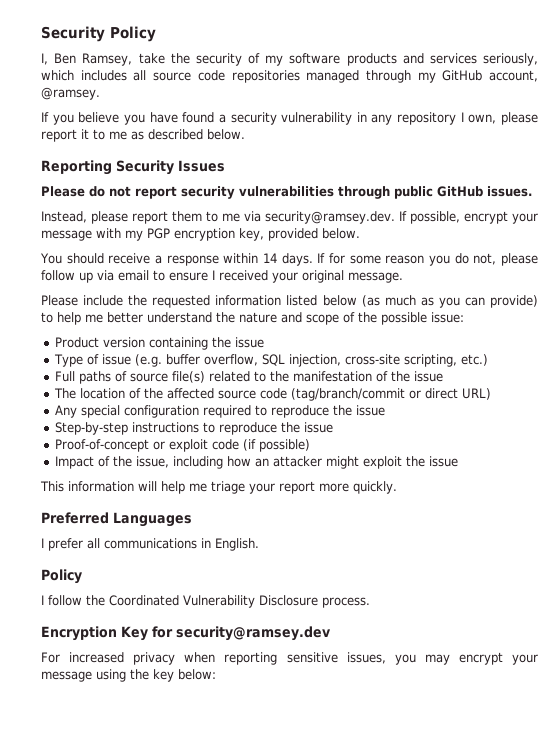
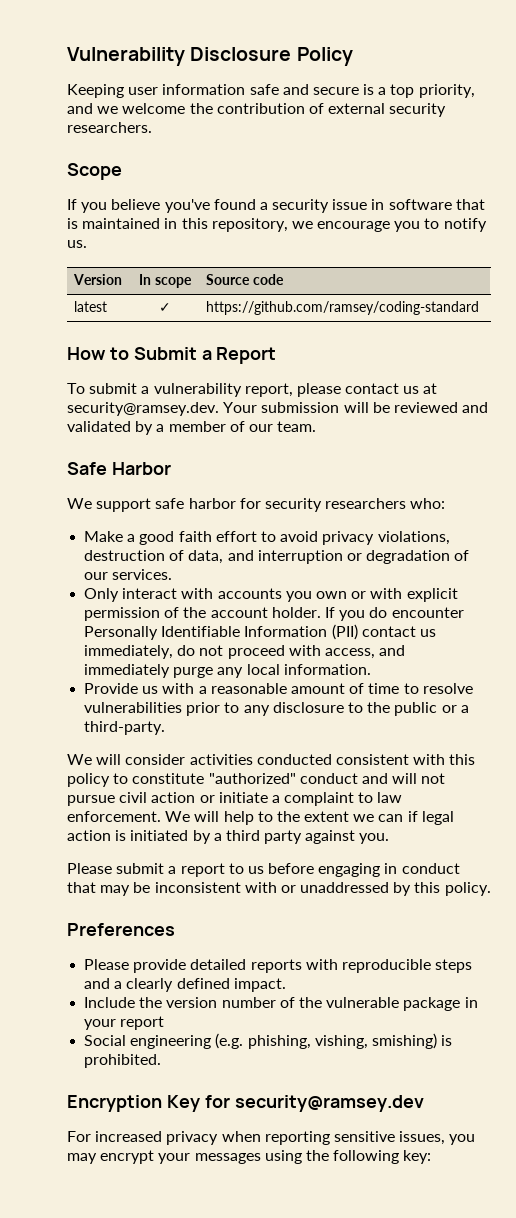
- Security Policy
- I, Ben Ramsey, take the security of my software products and services seriously, which includes all source code repositories managed through my GitHub account, @ramsey.
+ Vulnerability Disclosure Policy
+ Keeping user information safe and secure is a top priority, and we welcome the contribution of external security researchers.
+ Scope
- If you believe you have found a security vulnerability in any repository I own, please report it to me as described below.
- Reporting Security Issues
- Please do not report security vulnerabilities through public GitHub issues.
- Instead, please report them to me via security@ramsey.dev. If possible, encrypt your message with my PGP encryption key, provided below.
- You should receive a response within 14 days. If for some reason you do not, please follow up via email to ensure I received your original message.
- Please include the requested information listed below (as much as you can provide) to help me better understand the nature and scope of the possible issue:
- Product version containing the issue
- Type of issue (e.g. buffer overflow, SQL injection, cross-site scripting, etc.)
- Full paths of source file(s) related to the manifestation of the issue
- The location of the affected source code (tag/branch/commit or direct URL)
- Any special configuration required to reproduce the issue
- Step-by-step instructions to reproduce the issue
- Proof-of-concept or exploit code (if possible)
- Impact of the issue, including how an attacker might exploit the issue
- This information will help me triage your report more quickly.
- Preferred Languages
- I prefer all communications in English.
- Policy
- I follow the Coordinated Vulnerability Disclosure process.
+ If you believe you've found a security issue in software that is maintained in this repository, we encourage you to notify us.
+ Version | In scope | Source code
+ latest | ✓ | https://github.com/ramsey/coding-standard
+ How to Submit a Report
+ To submit a vulnerability report, please contact us at security@ramsey.dev. Your submission will be reviewed and validated by a member of our team.
+ Safe Harbor
+ We support safe harbor for security researchers who:
+ Make a good faith effort to avoid privacy violations, destruction of data, and interruption or degradation of our services.
+ Only interact with accounts you own or with explicit permission of the account holder. If you do encounter Personally Identifiable Information (PII) contact us immediately, do not proceed with access, and immediately purge any local information.
+ Provide us with a reasonable amount of time to resolve vulnerabilities prior to any disclosure to the public or a third-party.
+ We will consider activities conducted consistent with this policy to constitute "authorized" conduct and will not pursue civil action or initiate a complaint to law enforcement. We will help to the extent we can if legal action is initiated by a third party against you.
+ Please submit a report to us before engaging in conduct that may be inconsistent with or unaddressed by this policy.
+ Preferences
+ Please provide detailed reports with reproducible steps and a clearly defined impact.
+ Include the version number of the vulnerable package in your report
+ Social engineering (e.g. phishing, vishing, smishing) is prohibited.
- For increased privacy when reporting sensitive issues, you may encrypt your message using the key below:
+ For increased privacy when reporting sensitive issues, you may encrypt your messages using the following key:

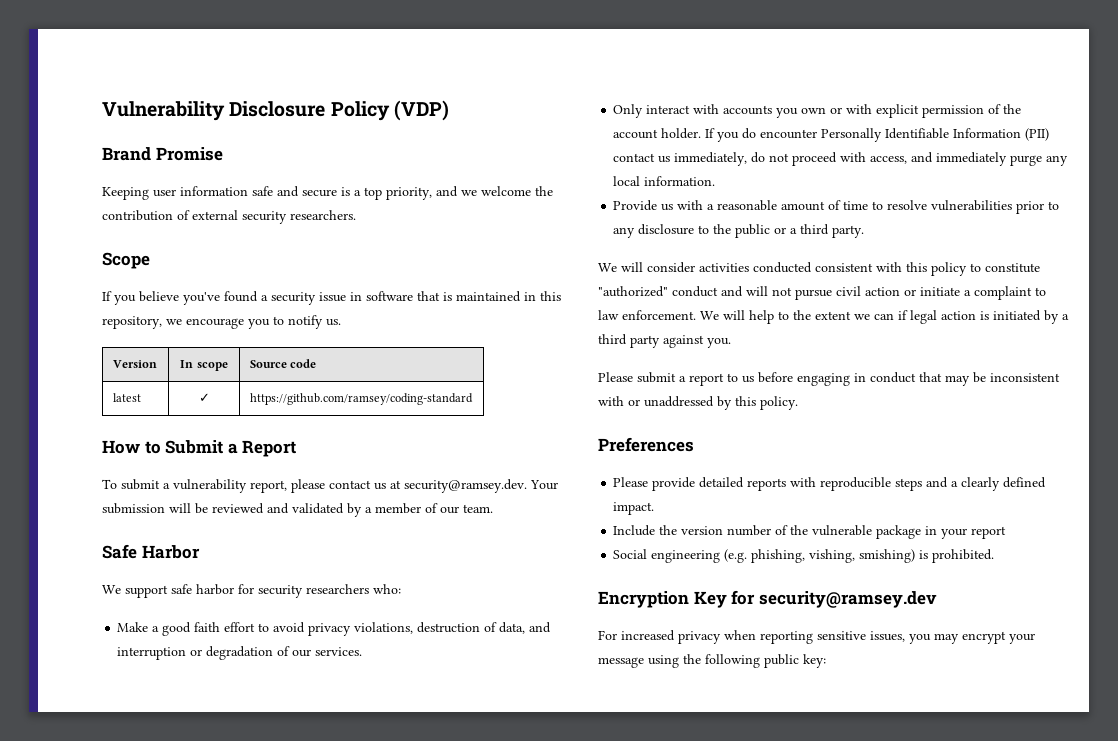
- Vulnerability Disclosure Policy
+ Vulnerability Disclosure Policy (VDP)
+ Brand Promise
- Provide us with a reasonable amount of time to resolve vulnerabilities prior to any disclosure to the public or a third-party.
+ Provide us with a reasonable amount of time to resolve vulnerabilities prior to any disclosure to the public or a third party.
- For increased privacy when reporting sensitive issues, you may encrypt your messages using the following key:
+ For increased privacy when reporting sensitive issues, you may encrypt your message using the following public key:

